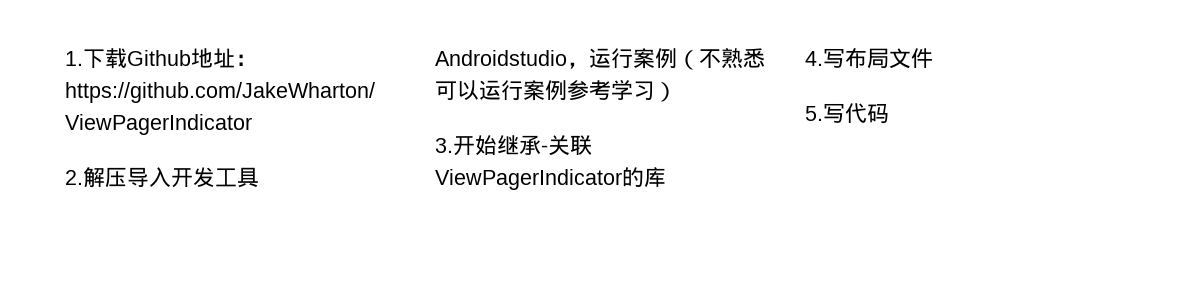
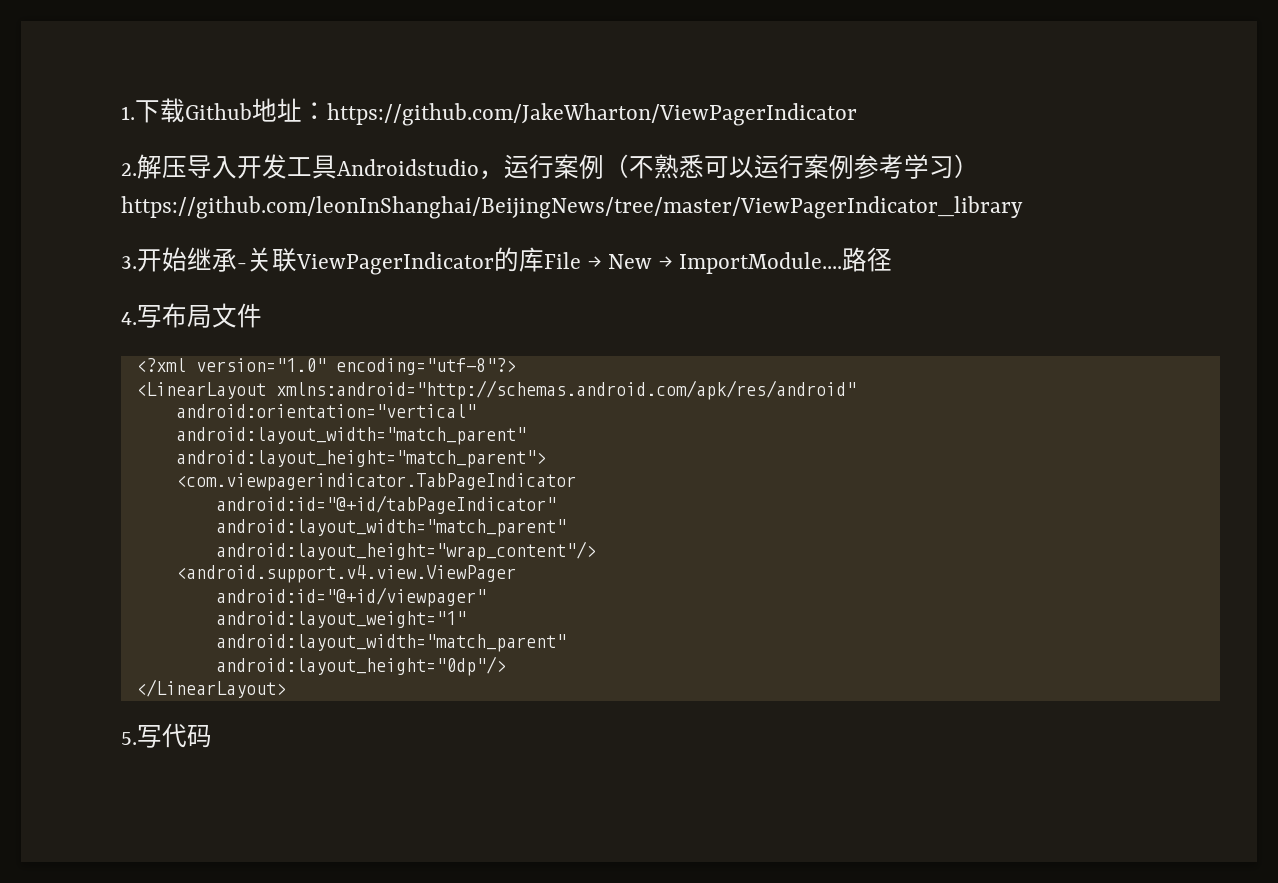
- 2.解压导入开发工具Androidstudio，运行案例（不熟悉可以运行案例参考学习）
+ 2.解压导入开发工具Androidstudio，运行案例（不熟悉可以运行案例参考学习）https://github.com/leonInShanghai/BeijingNews/tree/master/ViewPagerIndicator_library
- 3.开始继承-关联ViewPagerIndicator的库
+ 3.开始继承-关联ViewPagerIndicator的库File → New → ImportModule....路径
  4.写布局文件
+ <?xml version="1.0" encoding="utf-8"?>
+ <LinearLayout xmlns:android="http://schemas.android.com/apk/res/android"
+ android:orientation="vertical"
+ android:layout_width="match_parent"
+ android:layout_height="match_parent">
+ <com.viewpagerindicator.TabPageIndicator
+ android:id="@+id/tabPageIndicator"
+ android:layout_width="match_parent"
+ android:layout_height="wrap_content"/>
+ <android.support.v4.view.ViewPager
+ android:id="@+id/viewpager"
+ android:layout_weight="1"
+ android:layout_width="match_parent"
+ android:layout_height="0dp"/>
+ </LinearLayout>

